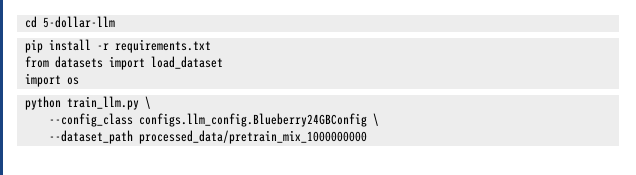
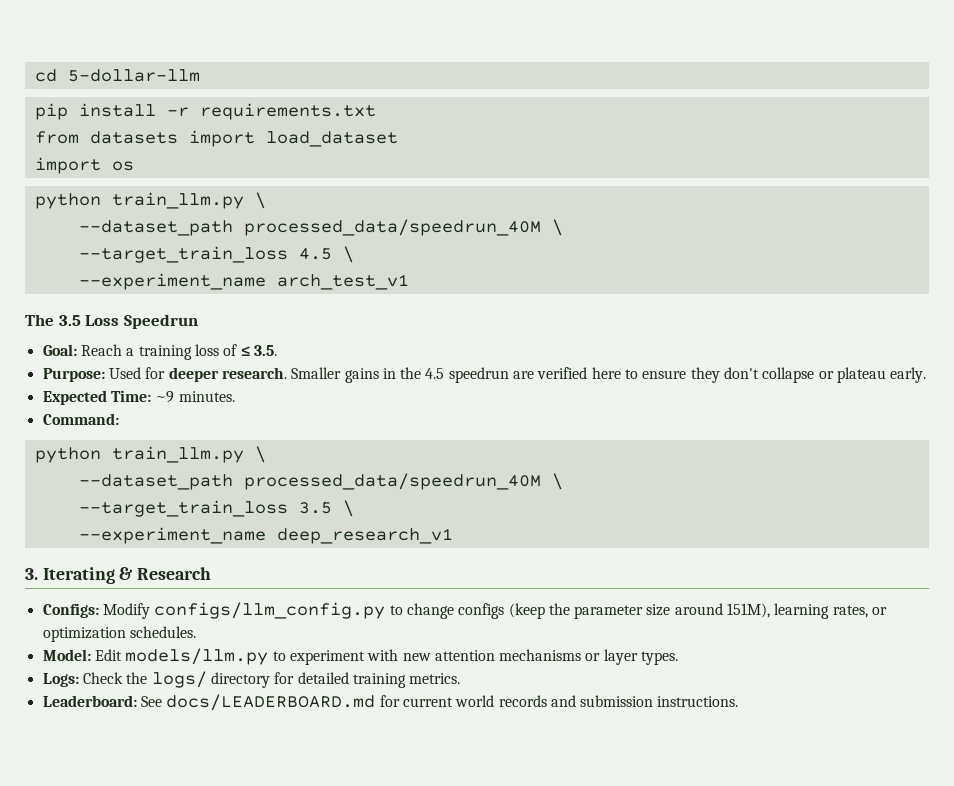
  import os
  python train_llm.py \
- --config_class configs.llm_config.Blueberry24GBConfig \
- --dataset_path processed_data/pretrain_mix_1000000000
+ --dataset_path processed_data/speedrun_40M \
+ --target_train_loss 4.5 \
+ --experiment_name arch_test_v1
+ The 3.5 Loss Speedrun
+ Goal: Reach a training loss of ≤ 3.5.
+ Purpose: Used for deeper research. Smaller gains in the 4.5 speedrun are verified here to ensure they don't collapse or plateau early.
+ Expected Time: ~9 minutes.
+ Command:
+ python train_llm.py \
+ --dataset_path processed_data/speedrun_40M \
+ --target_train_loss 3.5 \
+ --experiment_name deep_research_v1
+ 3. Iterating & Research
+ Configs: Modify configs/llm_config.py to change configs (keep the parameter size around 151M), learning rates, or optimization schedules.
+ Model: Edit models/llm.py to experiment with new attention mechanisms or layer types.
+ Logs: Check the logs/ directory for detailed training metrics.
+ Leaderboard: See docs/LEADERBOARD.md for current world records and submission instructions.

